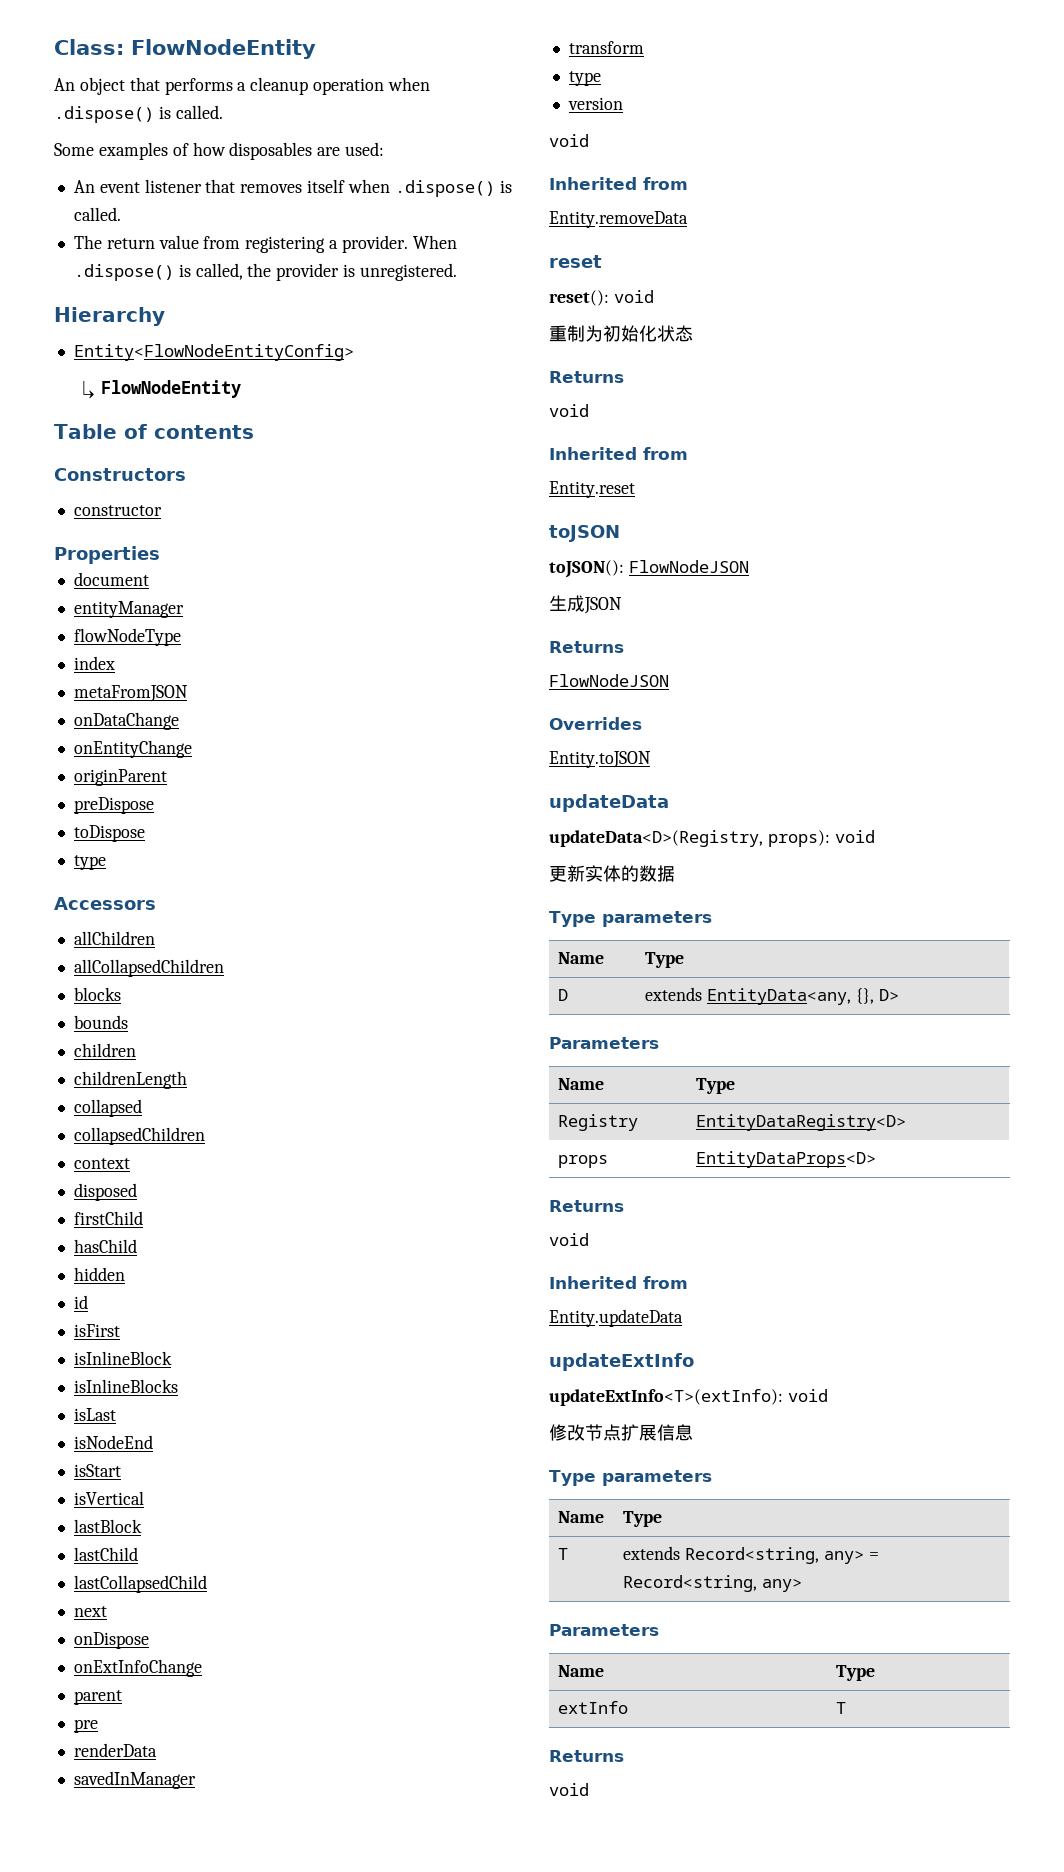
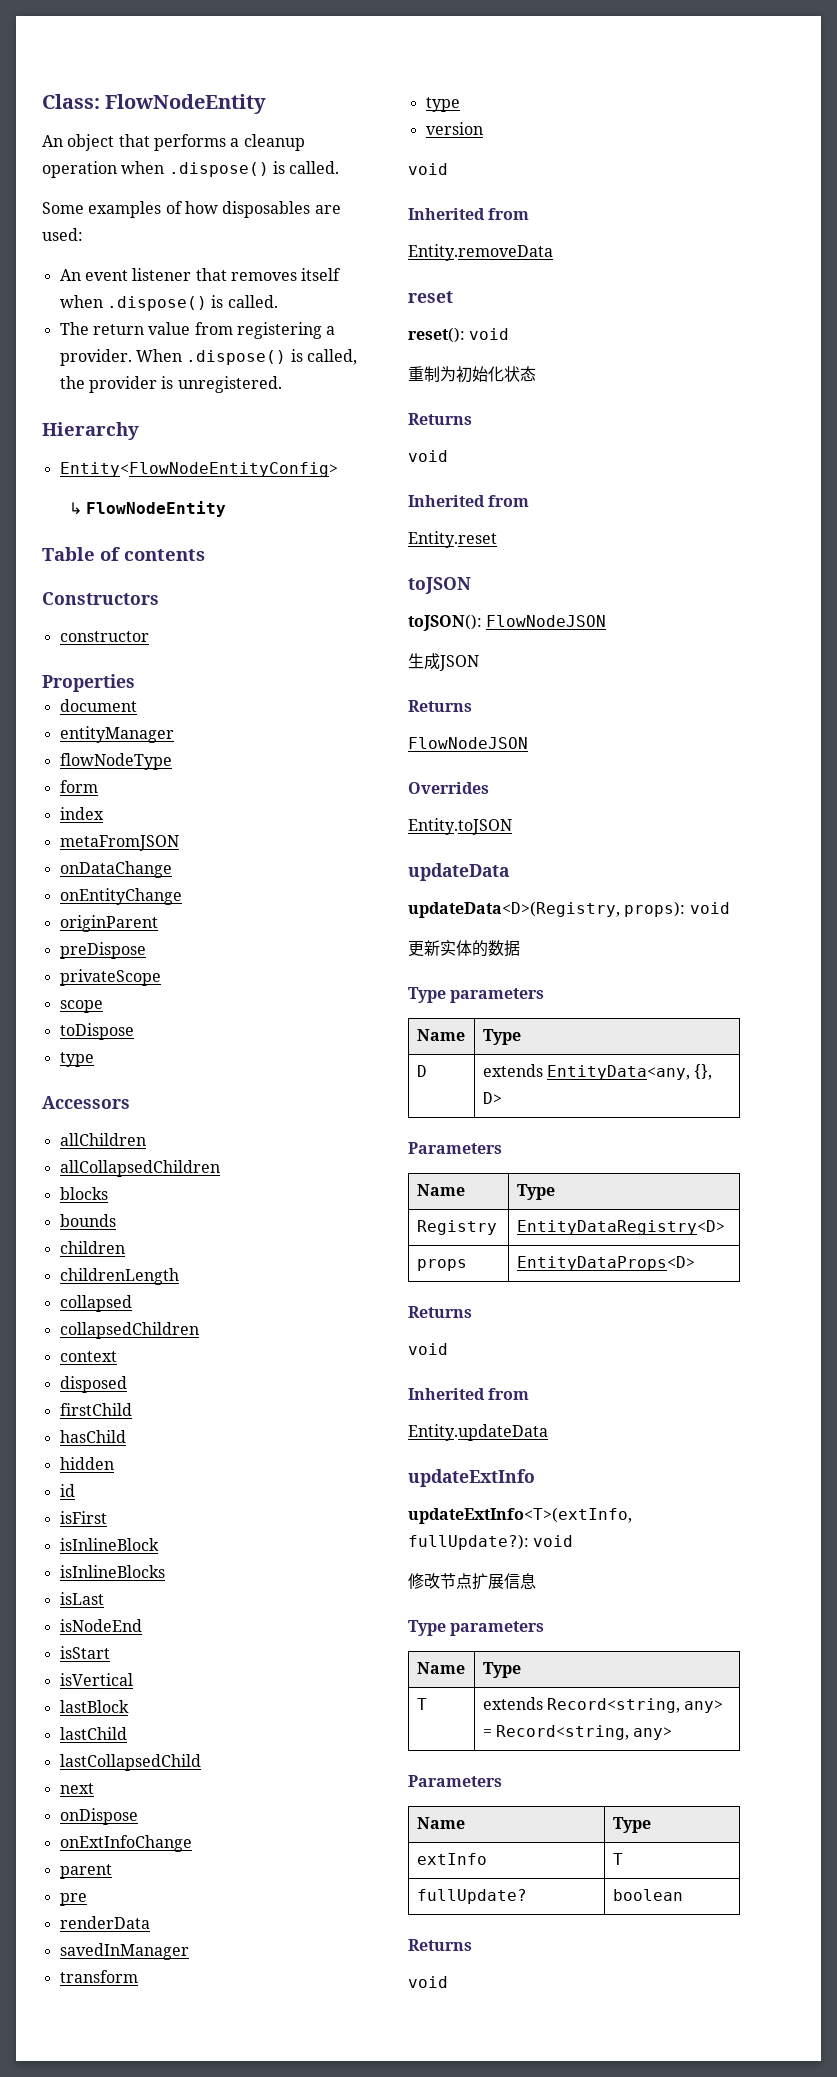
+ form
+ privateScope
+ scope
- updateExtInfo<T>(extInfo): void
+ updateExtInfo<T>(extInfo, fullUpdate?): void
+ fullUpdate? | boolean

